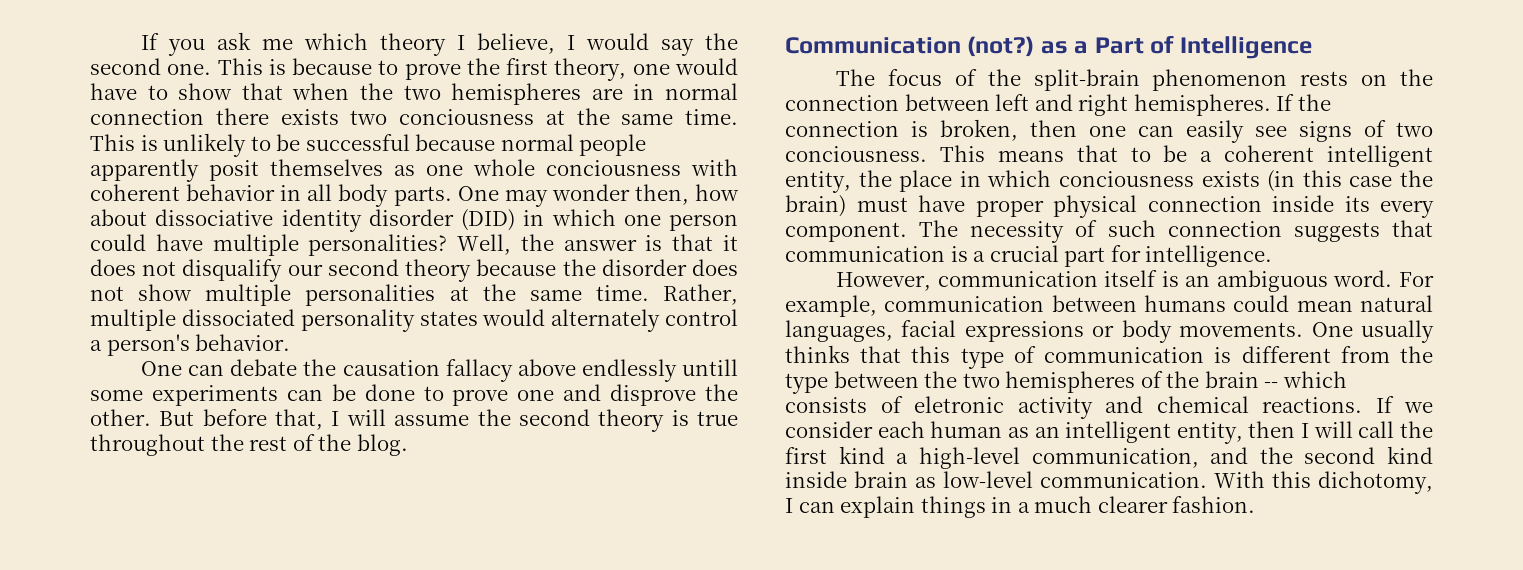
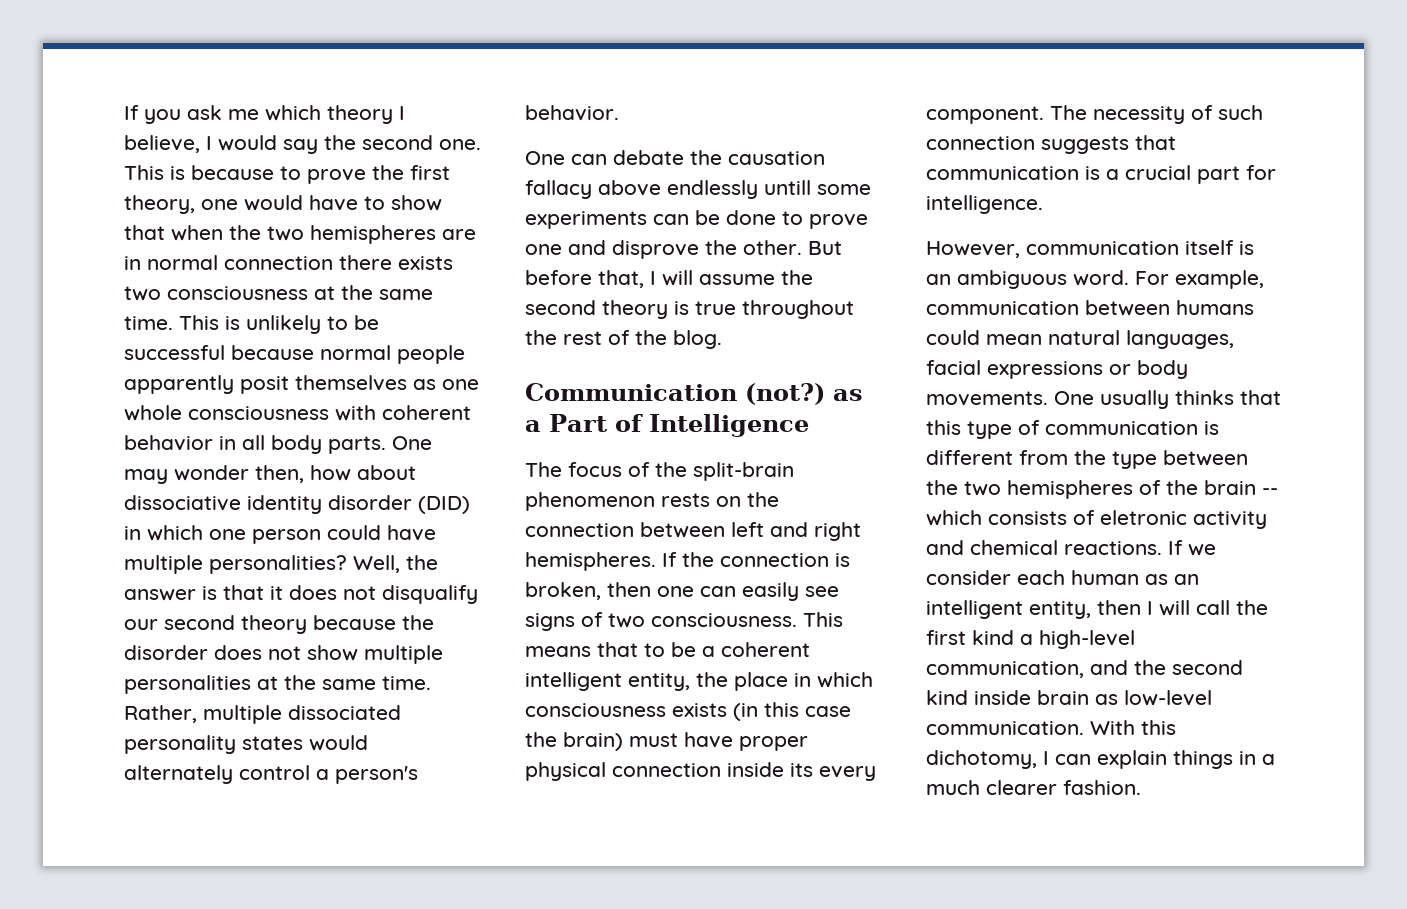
- This is because to prove the first theory, one would have to show that when the two hemispheres are in normal connection there exists two conciousness at the same time.
+ This is because to prove the first theory, one would have to show that when the two hemispheres are in normal connection there exists two consciousness at the same time.
- This is unlikely to be successful because normal people apparently posit themselves as one whole conciousness with coherent behavior in all body parts.
+ This is unlikely to be successful because normal people apparently posit themselves as one whole consciousness with coherent behavior in all body parts.
- If the connection is broken, then one can easily see signs of two conciousness.
+ If the connection is broken, then one can easily see signs of two consciousness.
- This means that to be a coherent intelligent entity, the place in which conciousness exists (in this case the brain) must have proper physical connection inside its every component.
+ This means that to be a coherent intelligent entity, the place in which consciousness exists (in this case the brain) must have proper physical connection inside its every component.

